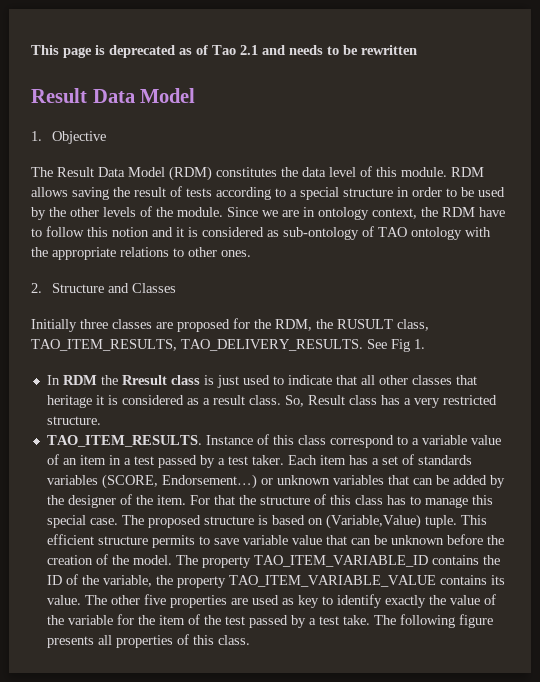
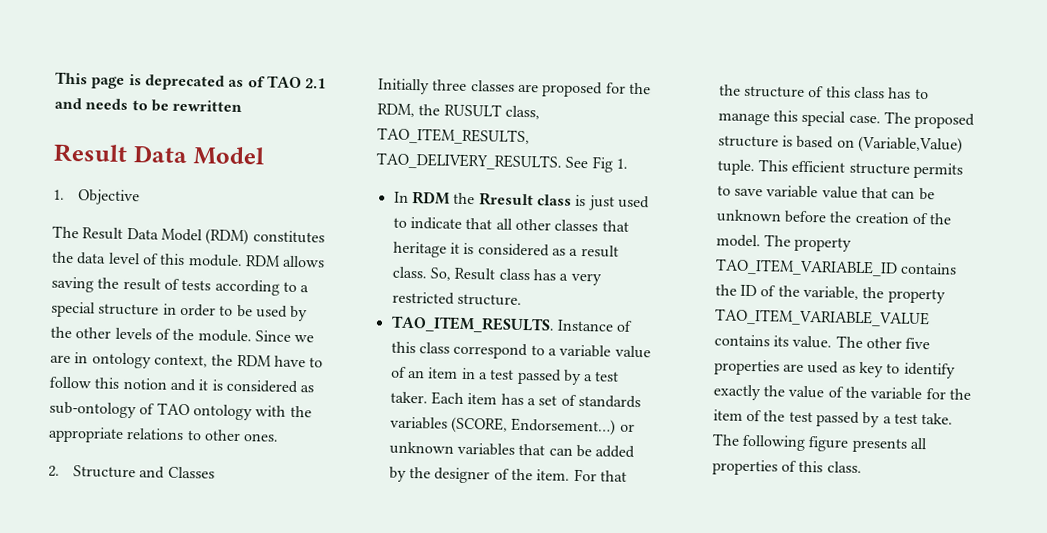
- This page is deprecated as of Tao 2.1 and needs to be rewritten
+ This page is deprecated as of TAO 2.1 and needs to be rewritten

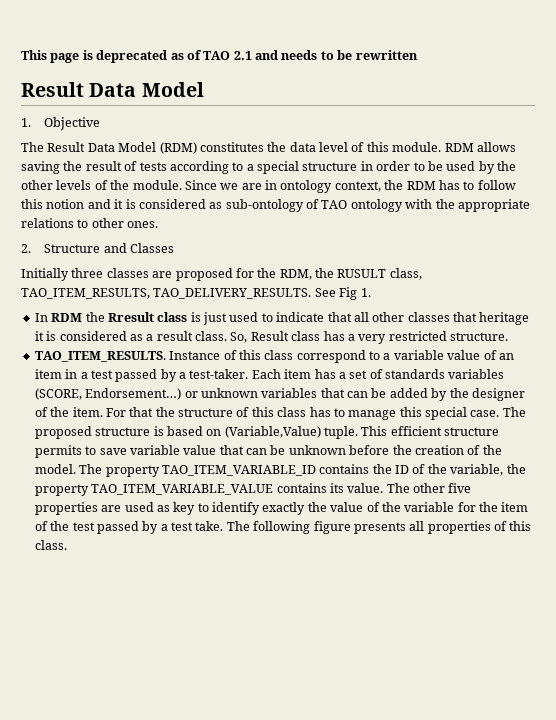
- Since we are in ontology context, the RDM have to follow this notion and it is considered as sub-ontology of TAO ontology with the appropriate relations to other ones.
+ Since we are in ontology context, the RDM has to follow this notion and it is considered as sub-ontology of TAO ontology with the appropriate relations to other ones.
- Instance of this class correspond to a variable value of an item in a test passed by a test taker.
+ Instance of this class correspond to a variable value of an item in a test passed by a test-taker.

